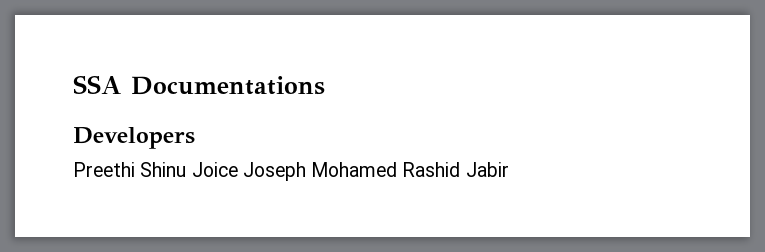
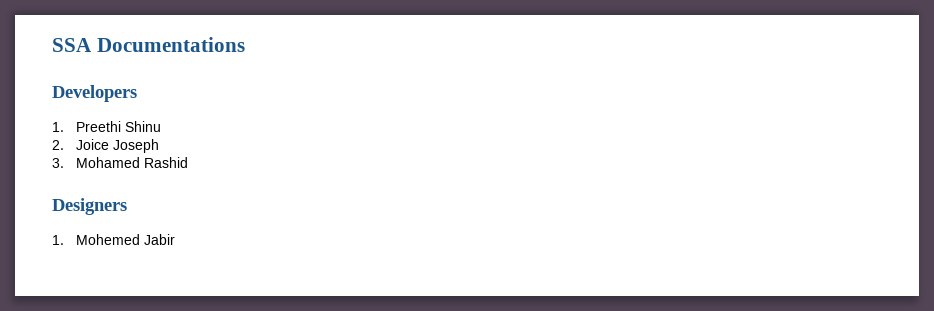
- Preethi Shinu Joice Joseph Mohamed Rashid Jabir
+ 1. Preethi Shinu
+ 2. Joice Joseph
+ 3. Mohamed Rashid
+ Designers
+ 1. Mohemed Jabir

